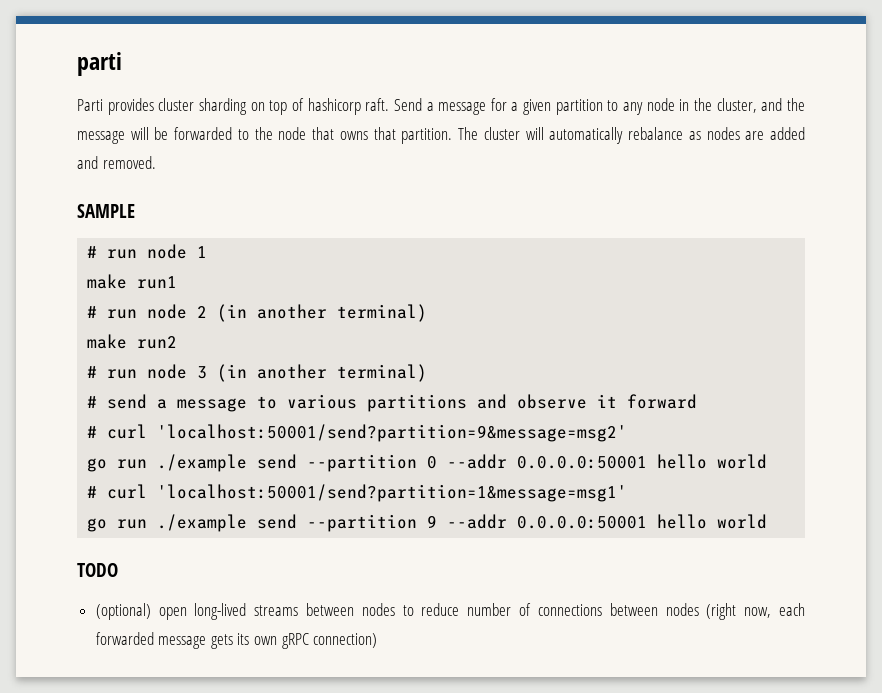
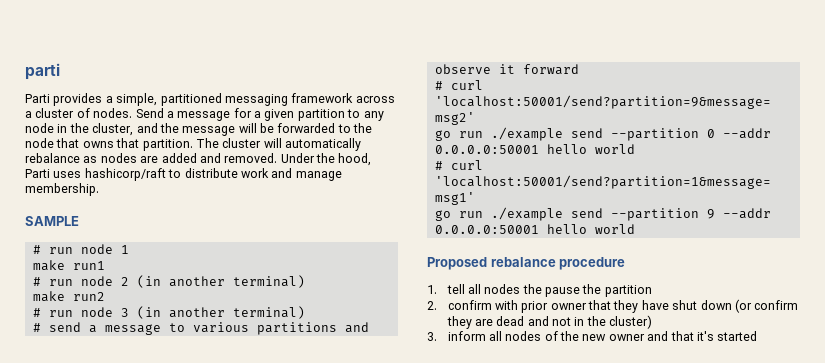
- Parti provides cluster sharding on top of hashicorp raft.
+ Parti provides a simple, partitioned messaging framework across a cluster of nodes.
+ Under the hood, Parti uses hashicorp/raft to distribute work and manage membership.
- TODO
- (optional) open long-lived streams between nodes to reduce number of connections between nodes (right now, each forwarded message gets its own gRPC connection)
+ Proposed rebalance procedure
+ 1. tell all nodes the pause the partition
+ 2. confirm with prior owner that they have shut down (or confirm they are dead and not in the cluster)
+ 3. inform all nodes of the new owner and that it's started

